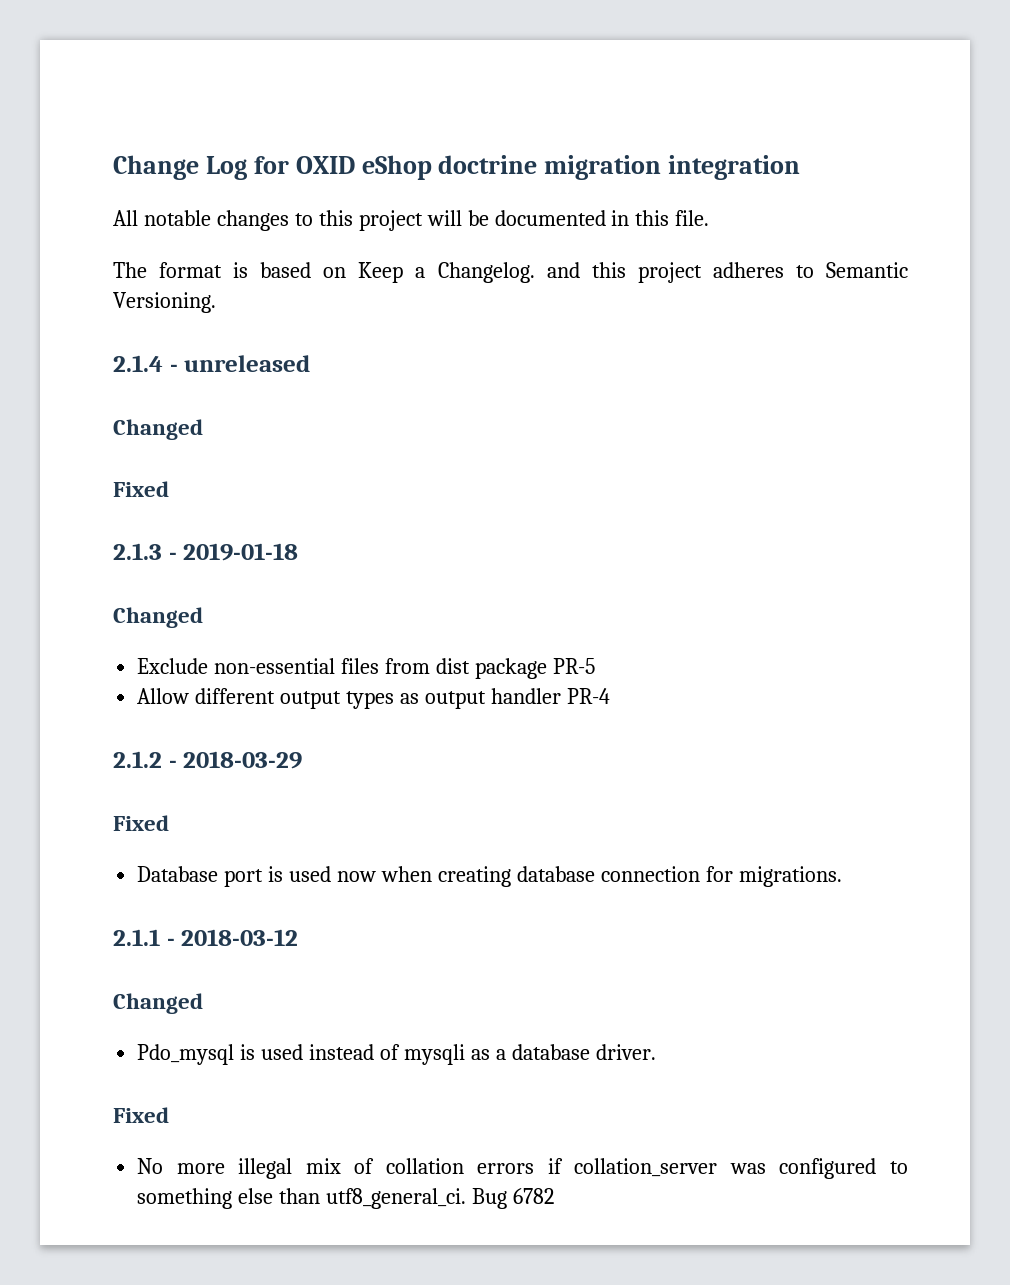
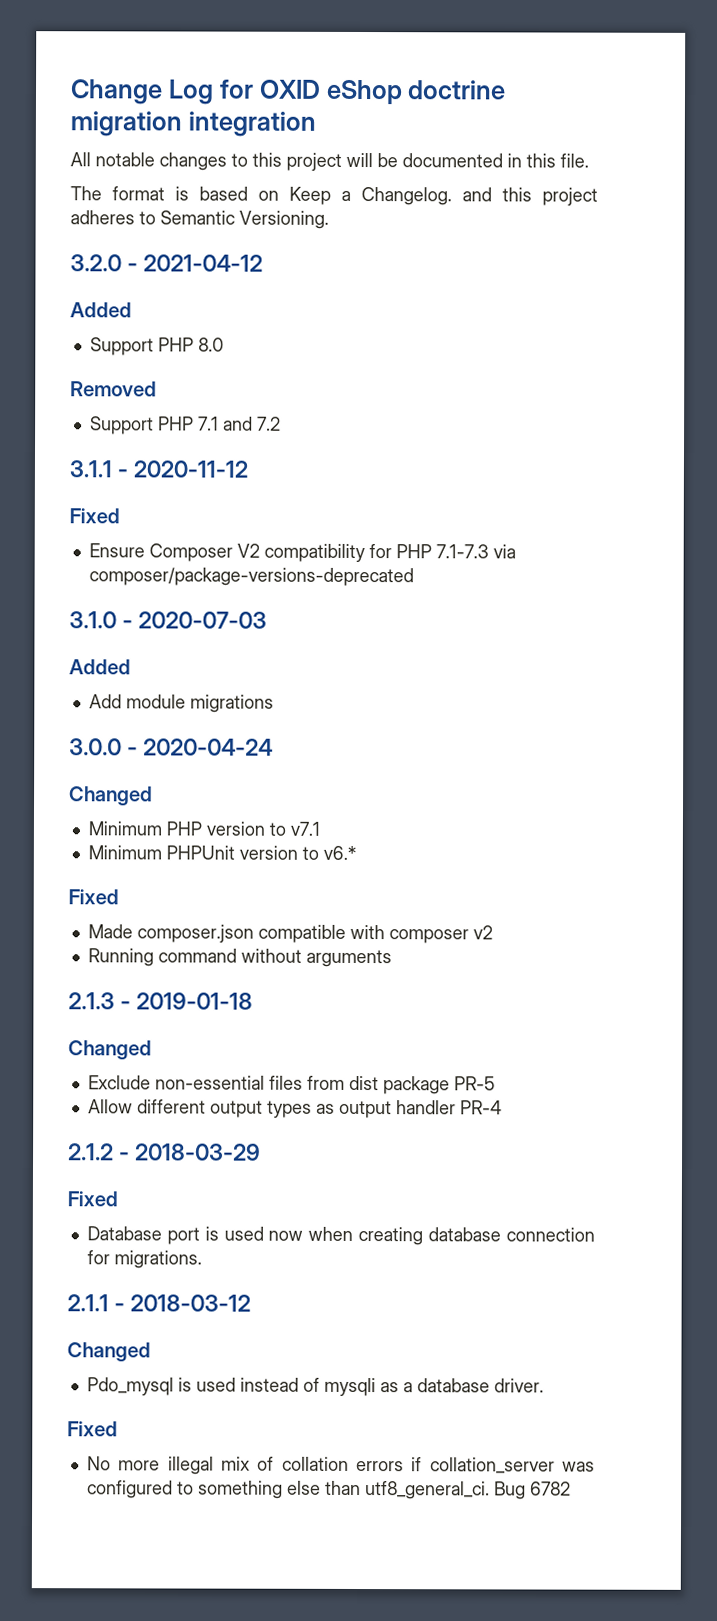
- 2.1.4 - unreleased
+ 3.2.0 - 2021-04-12
+ Added
+ Support PHP 8.0
+ Removed
+ Support PHP 7.1 and 7.2
+ 3.1.1 - 2020-11-12
+ Fixed
+ Ensure Composer V2 compatibility for PHP 7.1-7.3 via composer/package-versions-deprecated
+ 3.1.0 - 2020-07-03
+ Added
+ Add module migrations
+ 3.0.0 - 2020-04-24
  Changed
+ Minimum PHP version to v7.1
+ Minimum PHPUnit version to v6.*
  Fixed
+ Made composer.json compatible with composer v2
+ Running command without arguments

